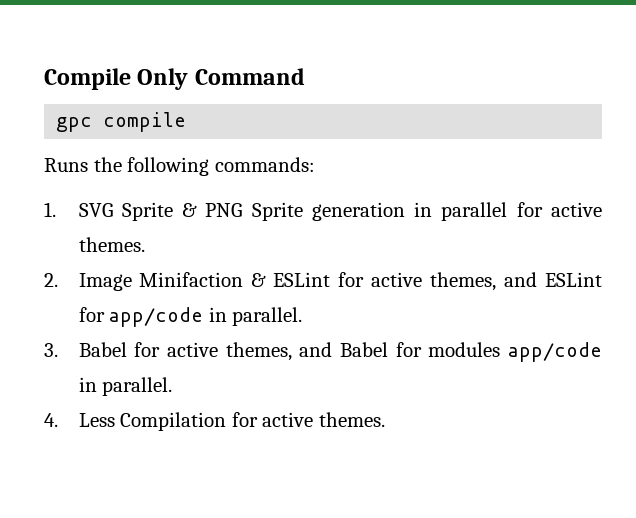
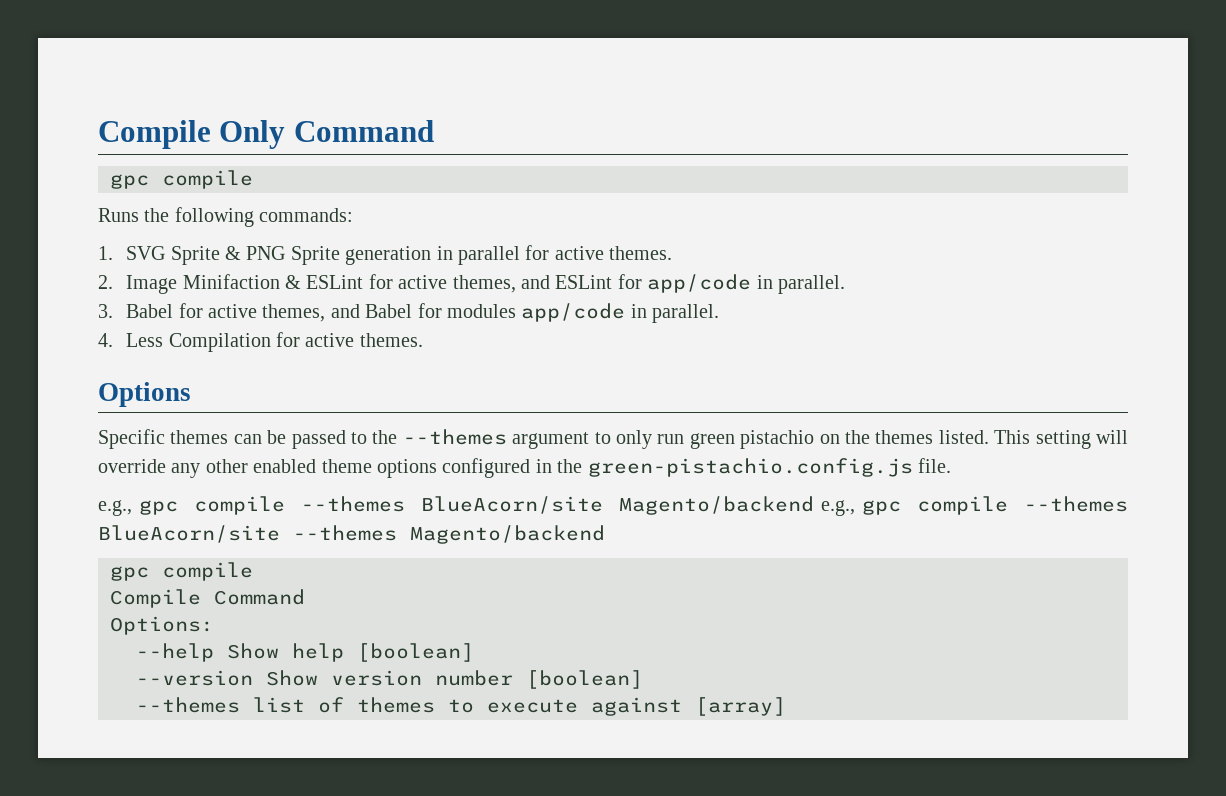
+ Options
+ Specific themes can be passed to the --themes argument to only run green pistachio on the themes listed. This setting will override any other enabled theme options configured in the green-pistachio.config.js file.
+ e.g., gpc compile --themes BlueAcorn/site Magento/backend e.g., gpc compile --themes BlueAcorn/site --themes Magento/backend
+ gpc compile
+ Compile Command
+ Options:
+ --help Show help [boolean]
+ --version Show version number [boolean]
+ --themes list of themes to execute against [array]

